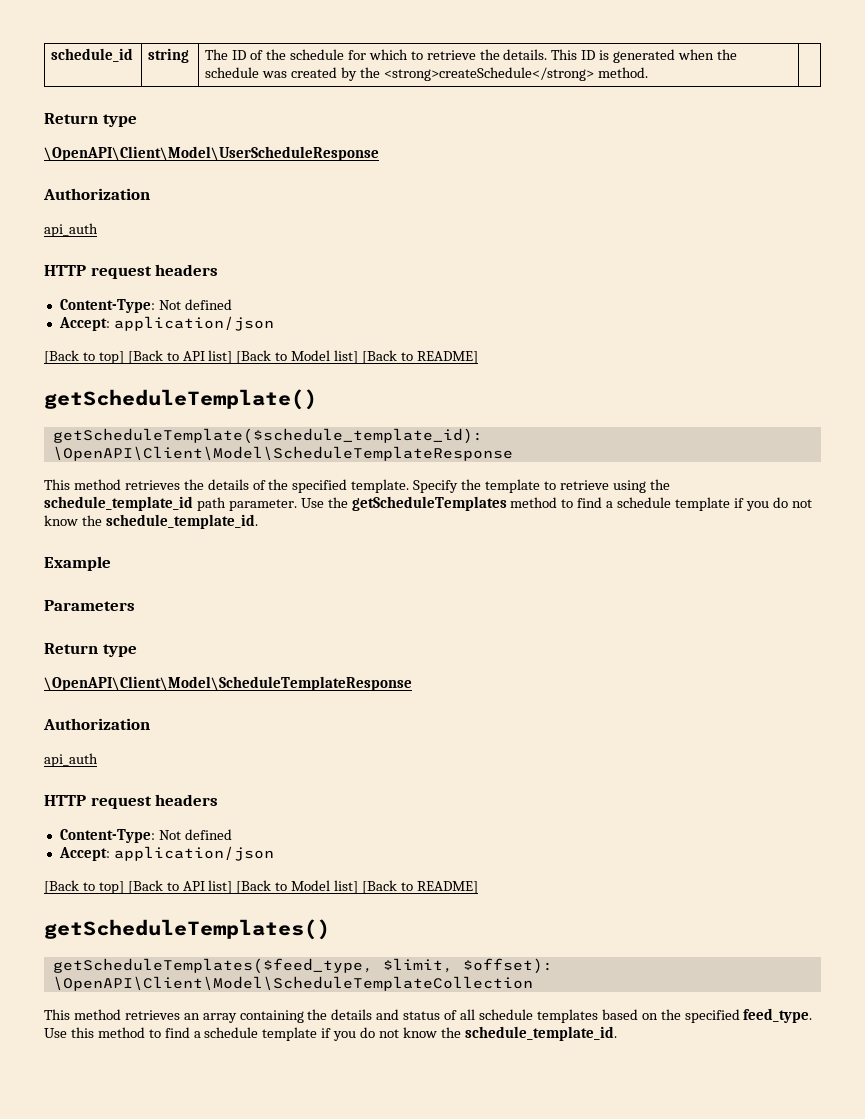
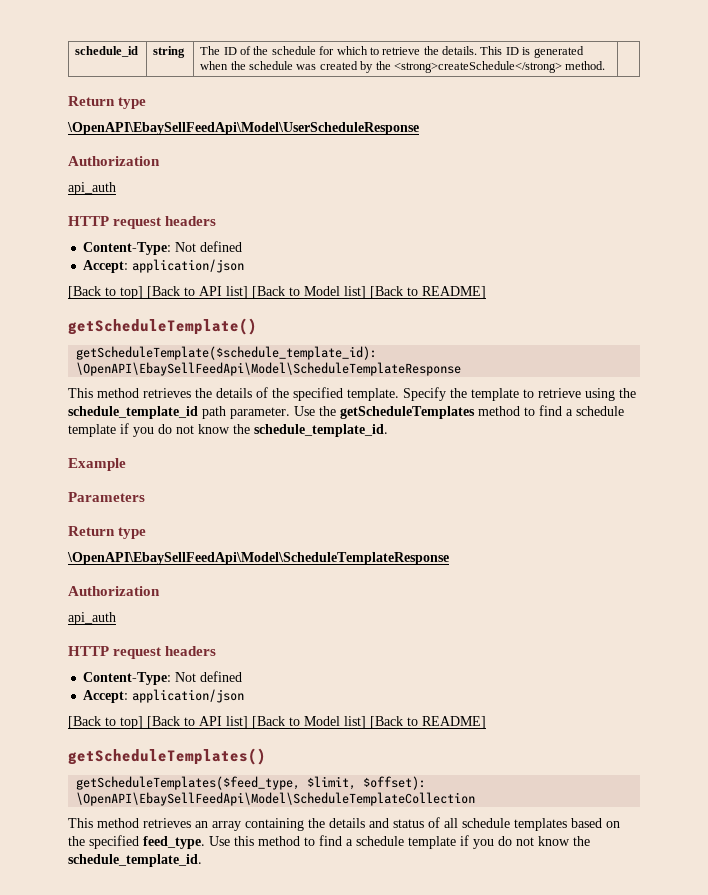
- \OpenAPI\Client\Model\UserScheduleResponse
+ \OpenAPI\EbaySellFeedApi\Model\UserScheduleResponse
- getScheduleTemplate($schedule_template_id): \OpenAPI\Client\Model\ScheduleTemplateResponse
+ getScheduleTemplate($schedule_template_id): \OpenAPI\EbaySellFeedApi\Model\ScheduleTemplateResponse
  Parameters
  Return type
- \OpenAPI\Client\Model\ScheduleTemplateResponse
+ \OpenAPI\EbaySellFeedApi\Model\ScheduleTemplateResponse
- getScheduleTemplates($feed_type, $limit, $offset): \OpenAPI\Client\Model\ScheduleTemplateCollection
+ getScheduleTemplates($feed_type, $limit, $offset): \OpenAPI\EbaySellFeedApi\Model\ScheduleTemplateCollection

